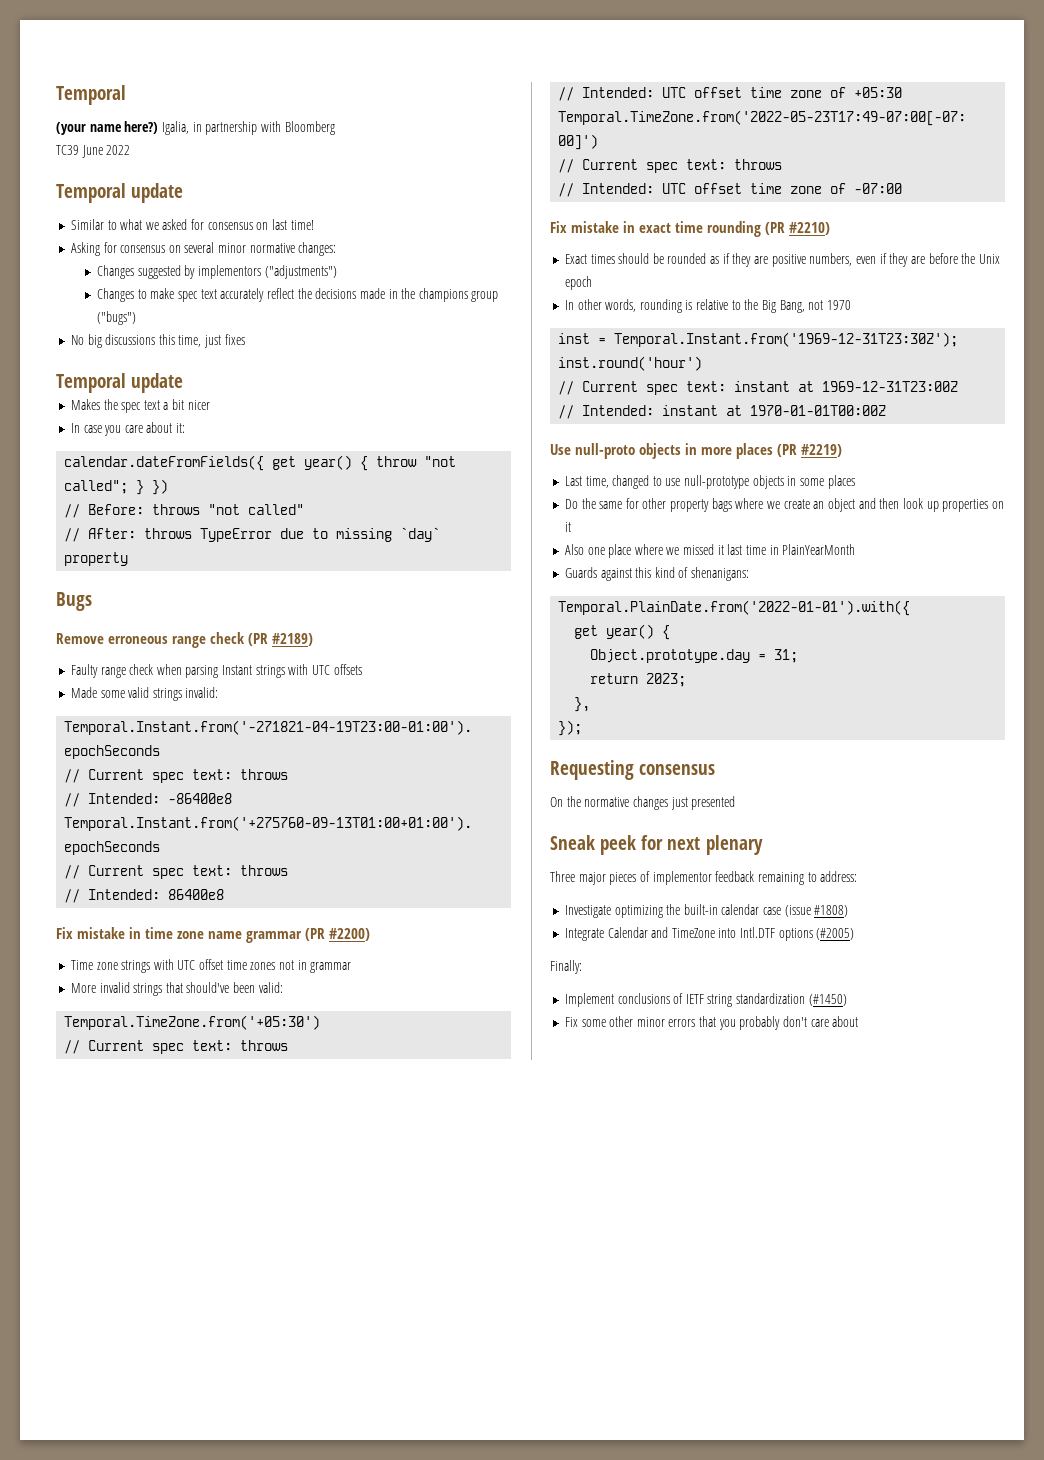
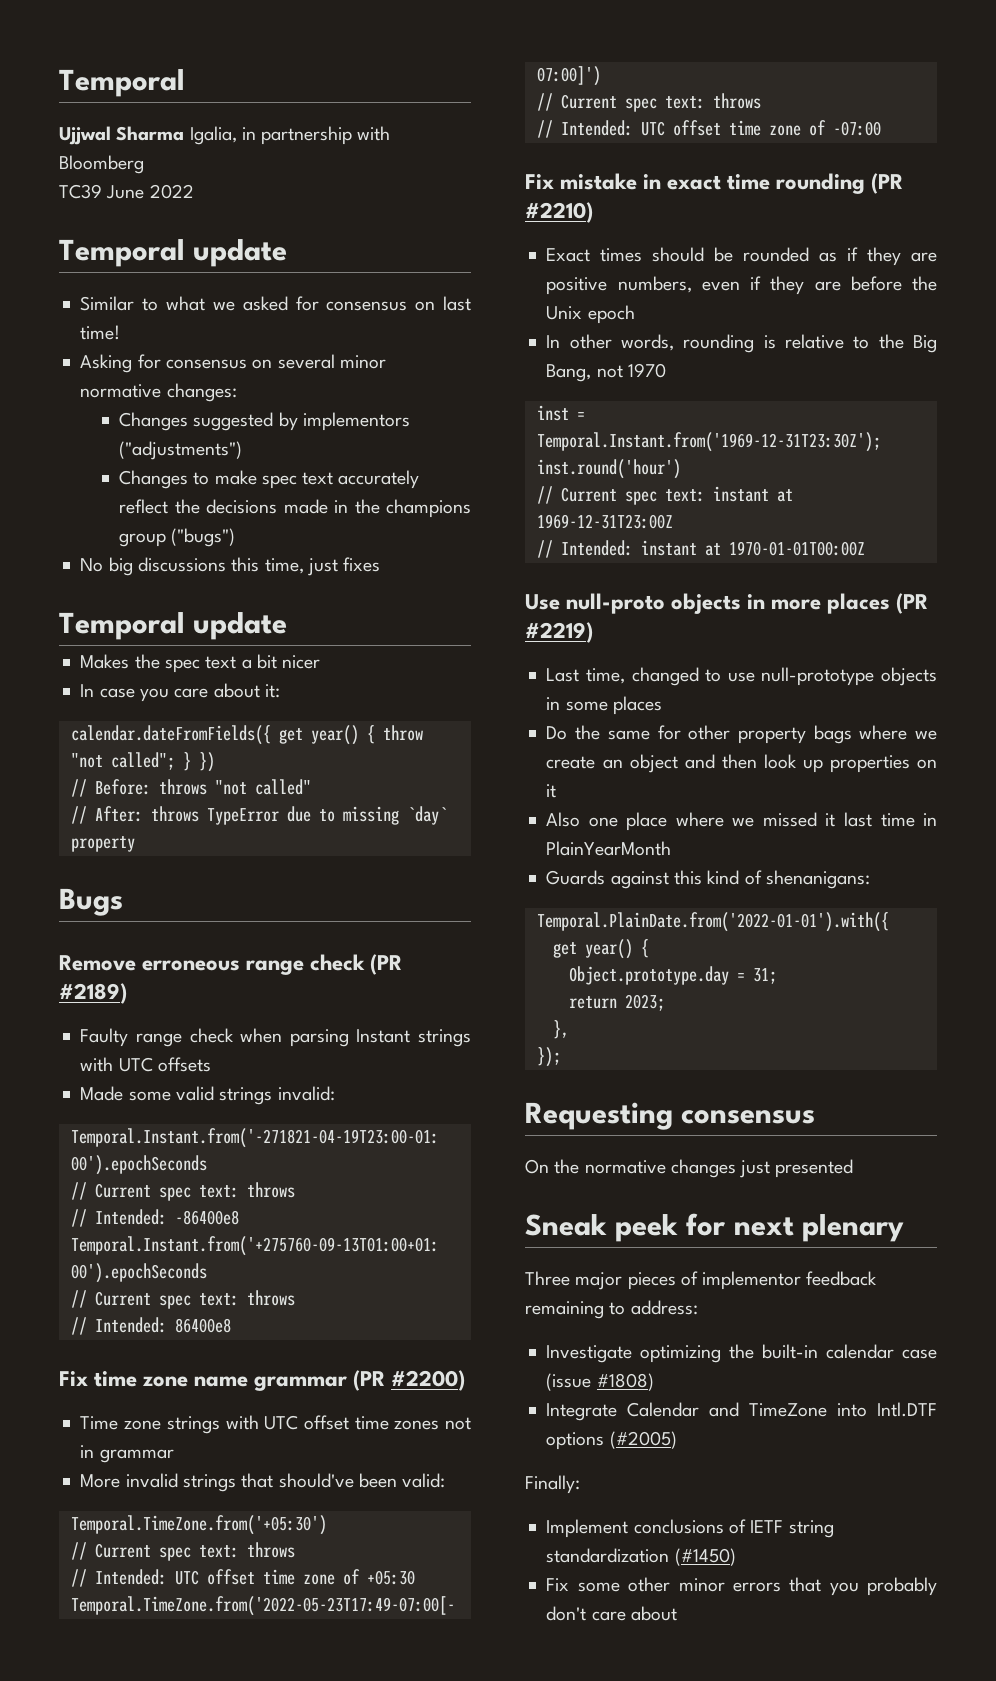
- (your name here?) Igalia, in partnership with Bloomberg
+ Ujjwal Sharma Igalia, in partnership with Bloomberg
- Fix mistake in time zone name grammar (PR #2200)
+ Fix time zone name grammar (PR #2200)

